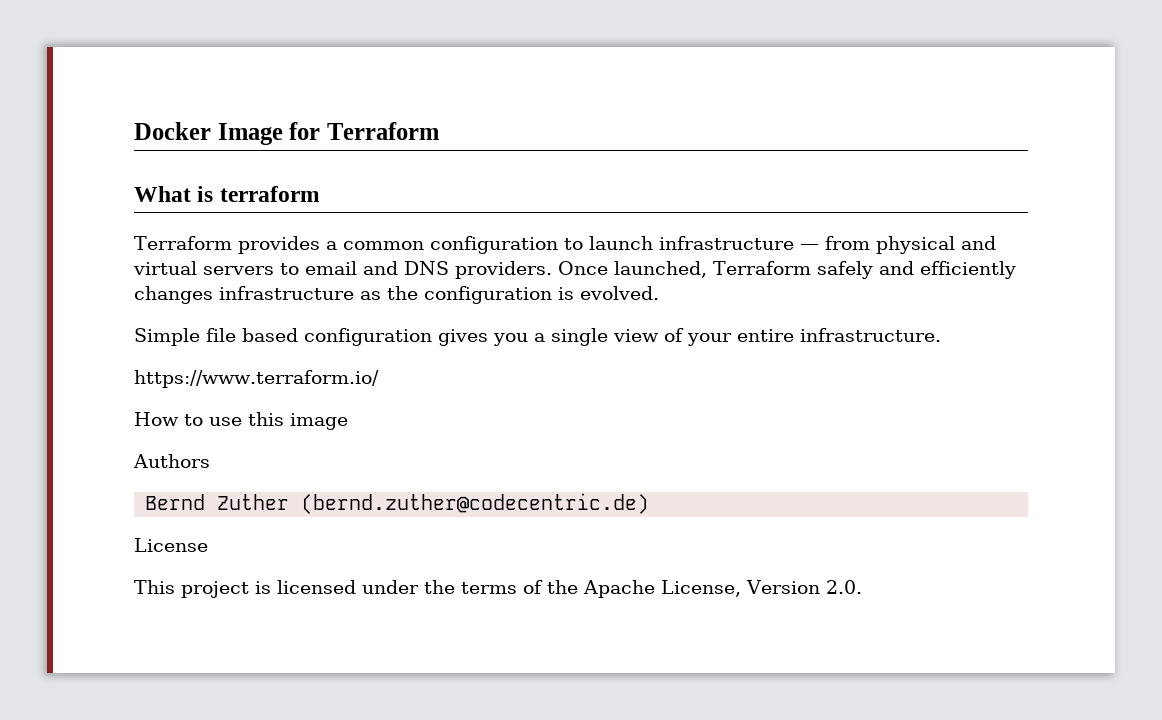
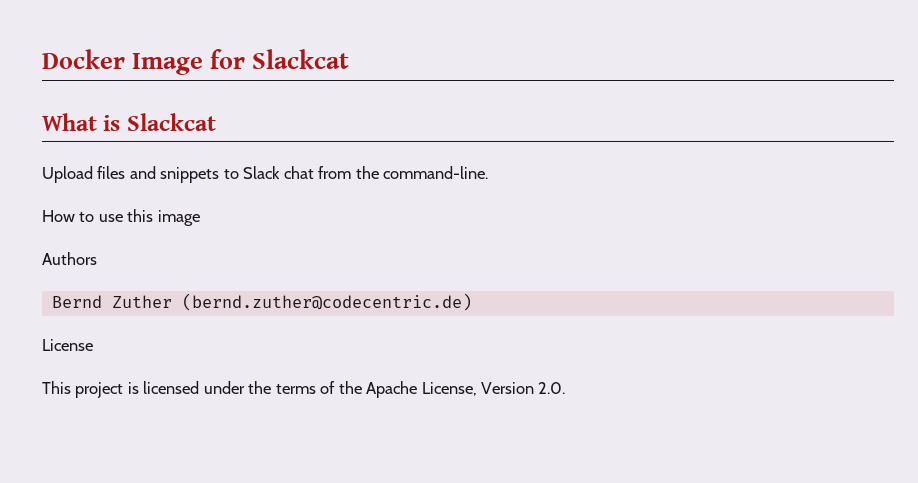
- Docker Image for Terraform
+ Docker Image for Slackcat
- What is terraform
- Terraform provides a common configuration to launch infrastructure — from physical and virtual servers to email and DNS providers. Once launched, Terraform safely and efficiently changes infrastructure as the configuration is evolved.
- Simple file based configuration gives you a single view of your entire infrastructure.
- https://www.terraform.io/
+ What is Slackcat
+ Upload files and snippets to Slack chat from the command-line.

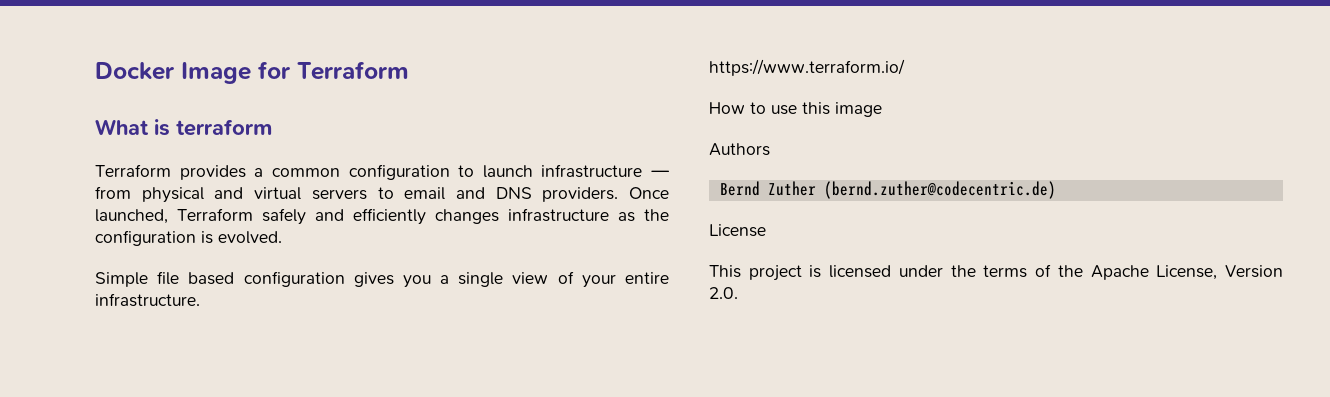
- Docker Image for Slackcat
+ Docker Image for Terraform
- What is Slackcat
- Upload files and snippets to Slack chat from the command-line.
+ What is terraform
+ Terraform provides a common configuration to launch infrastructure — from physical and virtual servers to email and DNS providers. Once launched, Terraform safely and efficiently changes infrastructure as the configuration is evolved.
+ Simple file based configuration gives you a single view of your entire infrastructure.
+ https://www.terraform.io/

